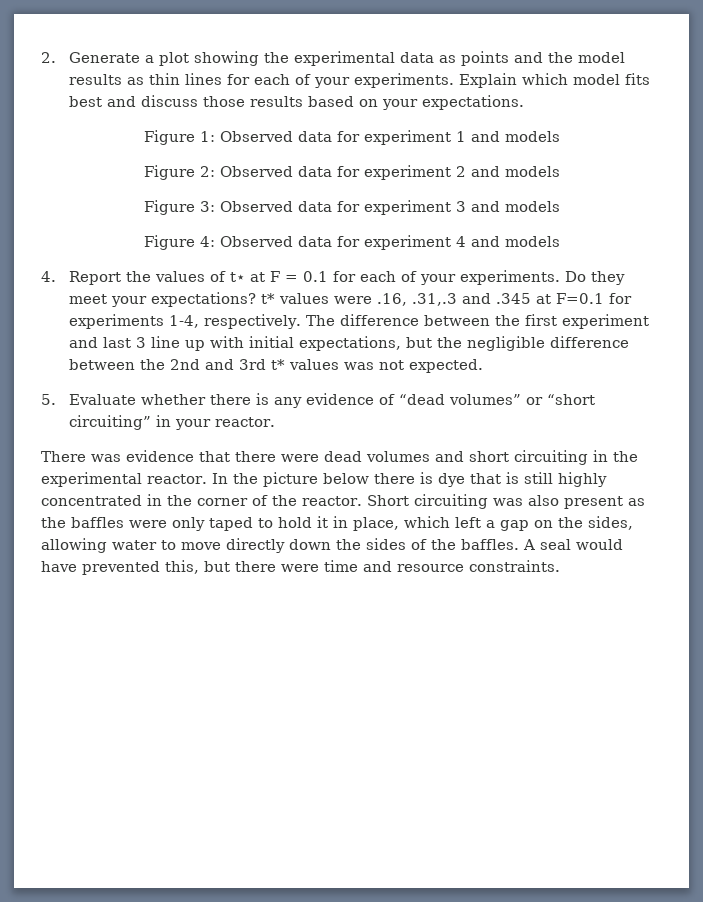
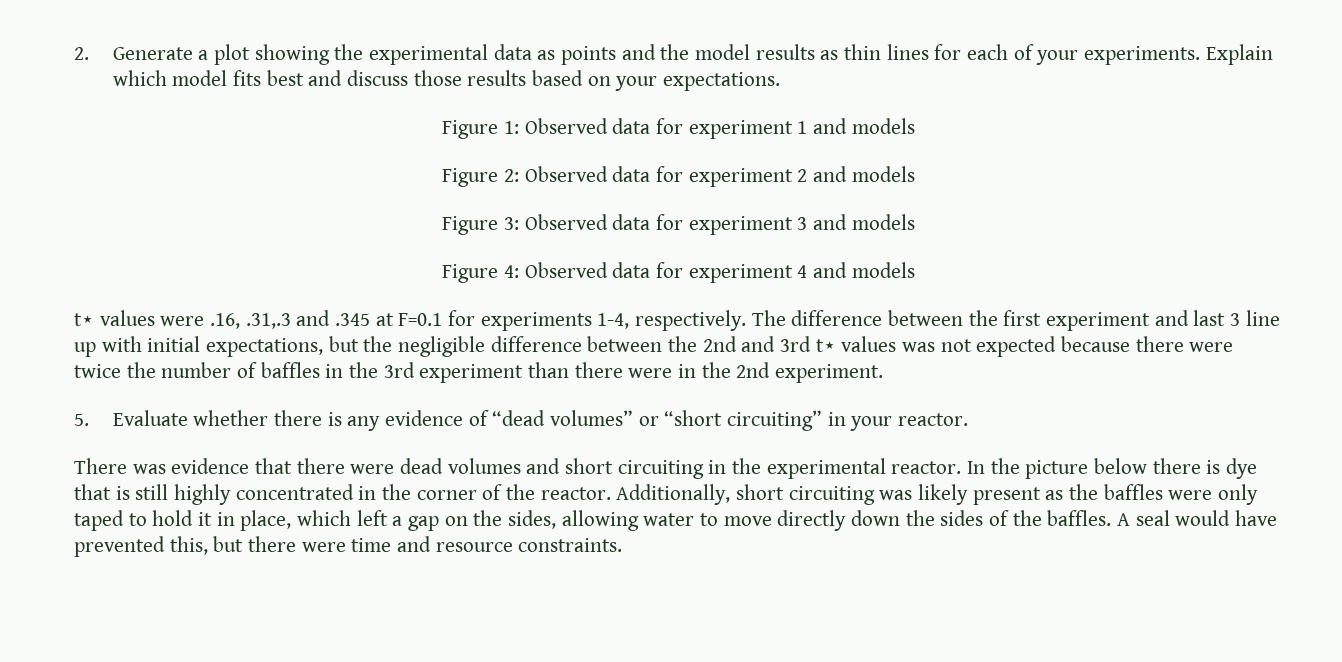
- 4. Report the values of t⋆ at F = 0.1 for each of your experiments. Do they meet your expectations? t* values were .16, .31,.3 and .345 at F=0.1 for experiments 1-4, respectively.
+ t⋆ values were .16, .31,.3 and .345 at F=0.1 for experiments 1-4, respectively.
- The difference between the first experiment and last 3 line up with initial expectations, but the negligible difference between the 2nd and 3rd t* values was not expected.
+ The difference between the first experiment and last 3 line up with initial expectations, but the negligible difference between the 2nd and 3rd t⋆ values was not expected because there were twice the number of baffles in the 3rd experiment than there were in the 2nd experiment.
- Short circuiting was also present as the baffles were only taped to hold it in place, which left a gap on the sides, allowing water to move directly down the sides of the baffles.
+ Additionally, short circuiting was likely present as the baffles were only taped to hold it in place, which left a gap on the sides, allowing water to move directly down the sides of the baffles.

